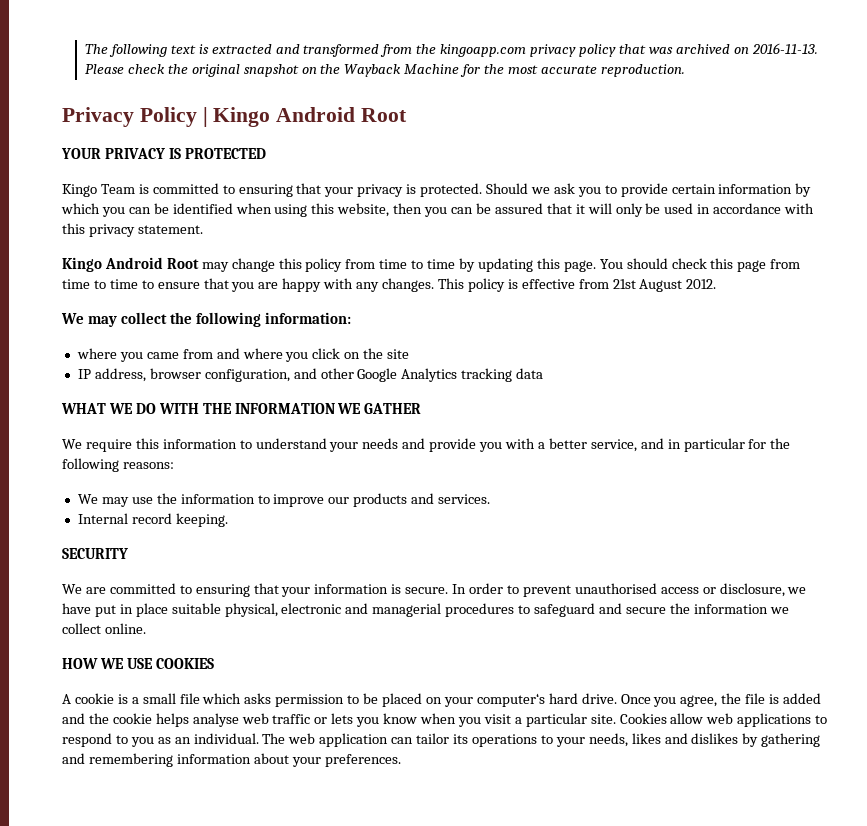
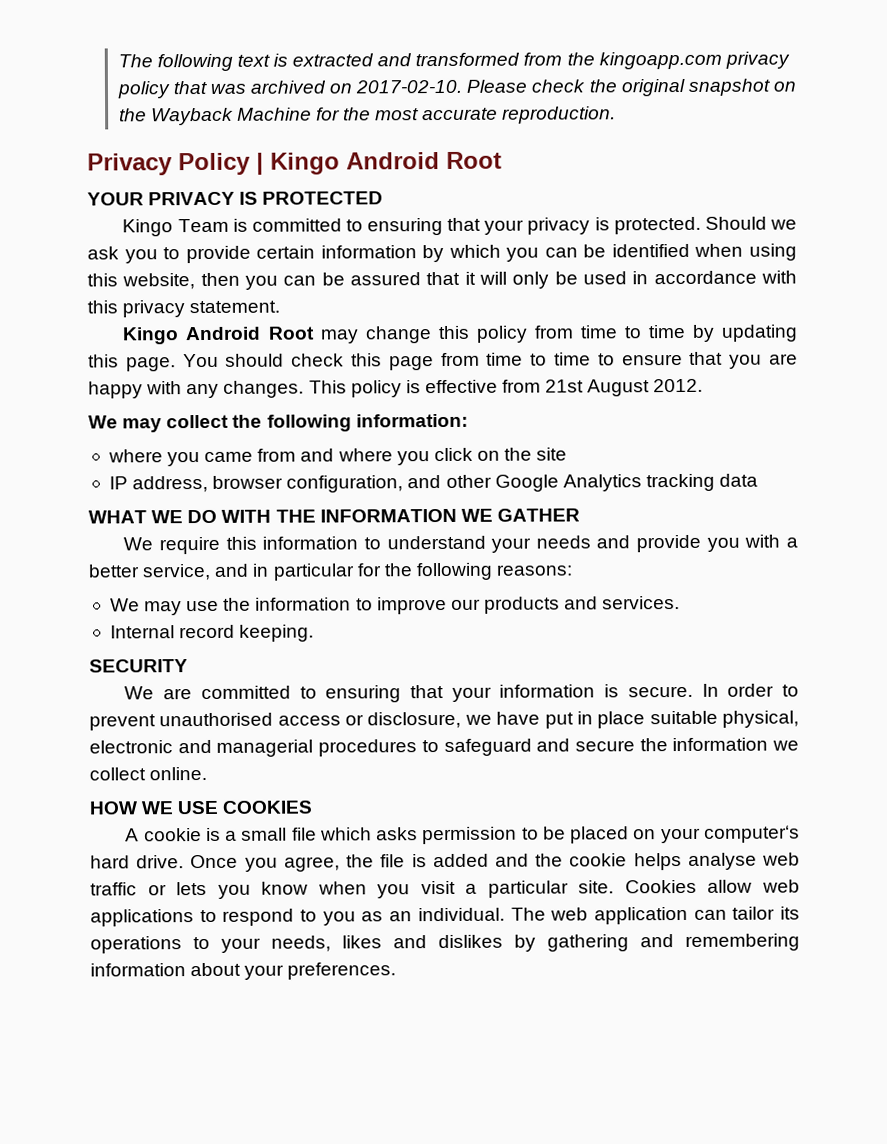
- The following text is extracted and transformed from the kingoapp.com privacy policy that was archived on 2016-11-13.
+ The following text is extracted and transformed from the kingoapp.com privacy policy that was archived on 2017-02-10.

